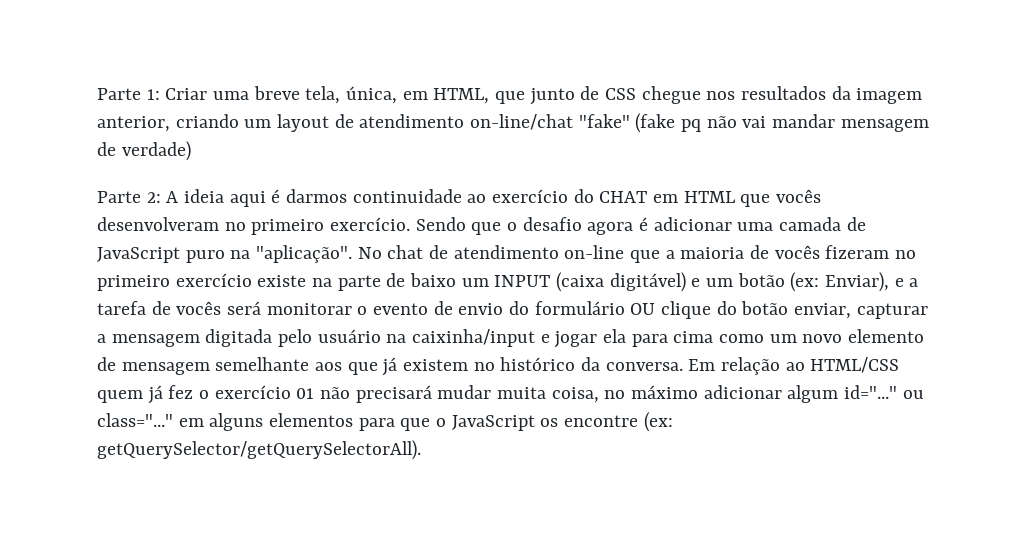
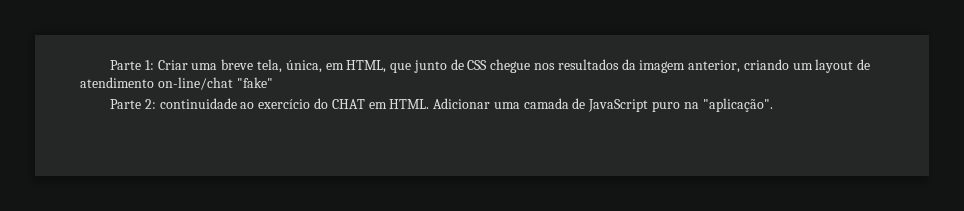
- Parte 1: Criar uma breve tela, única, em HTML, que junto de CSS chegue nos resultados da imagem anterior, criando um layout de atendimento on-line/chat "fake" (fake pq não vai mandar mensagem de verdade)
- Parte 2: A ideia aqui é darmos continuidade ao exercício do CHAT em HTML que vocês desenvolveram no primeiro exercício. Sendo que o desafio agora é adicionar uma camada de JavaScript puro na "aplicação". No chat de atendimento on-line que a maioria de vocês fizeram no primeiro exercício existe na parte de baixo um INPUT (caixa digitável) e um botão (ex: Enviar), e a tarefa de vocês será monitorar o evento de envio do formulário OU clique do botão enviar, capturar a mensagem digitada pelo usuário na caixinha/input e jogar ela para cima como um novo elemento de mensagem semelhante aos que já existem no histórico da conversa. Em relação ao HTML/CSS quem já fez o exercício 01 não precisará mudar muita coisa, no máximo adicionar algum id="..." ou class="..." em alguns elementos para que o JavaScript os encontre (ex: getQuerySelector/getQuerySelectorAll).
+ Parte 1: Criar uma breve tela, única, em HTML, que junto de CSS chegue nos resultados da imagem anterior, criando um layout de atendimento on-line/chat "fake"
+ Parte 2: continuidade ao exercício do CHAT em HTML. Adicionar uma camada de JavaScript puro na "aplicação".

